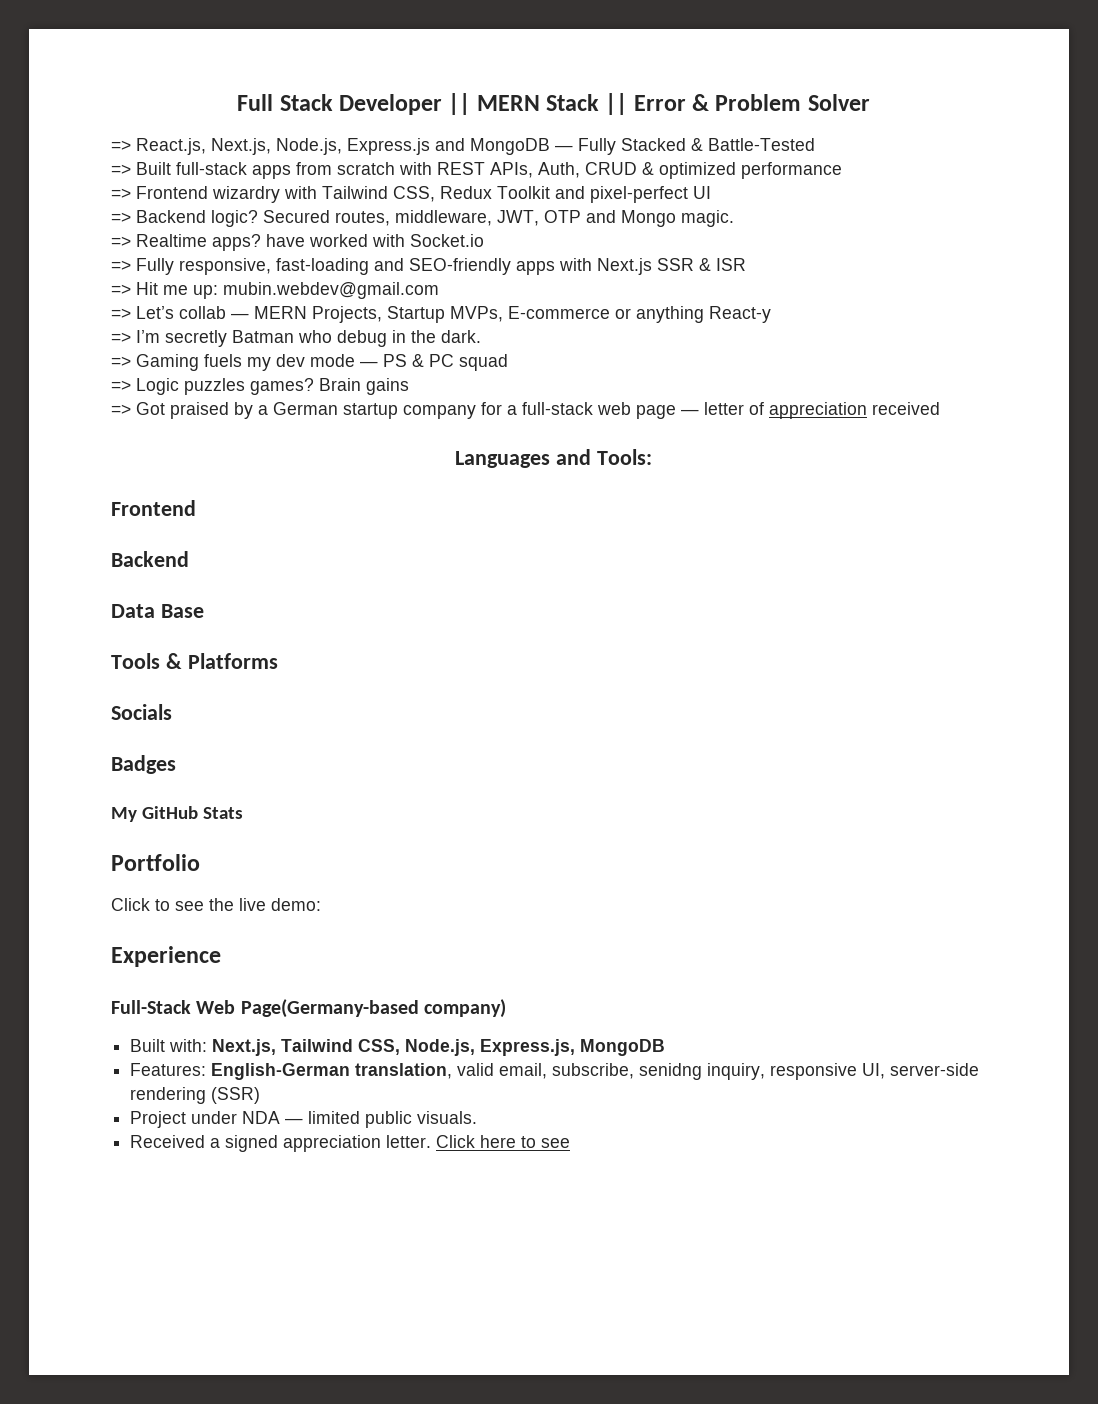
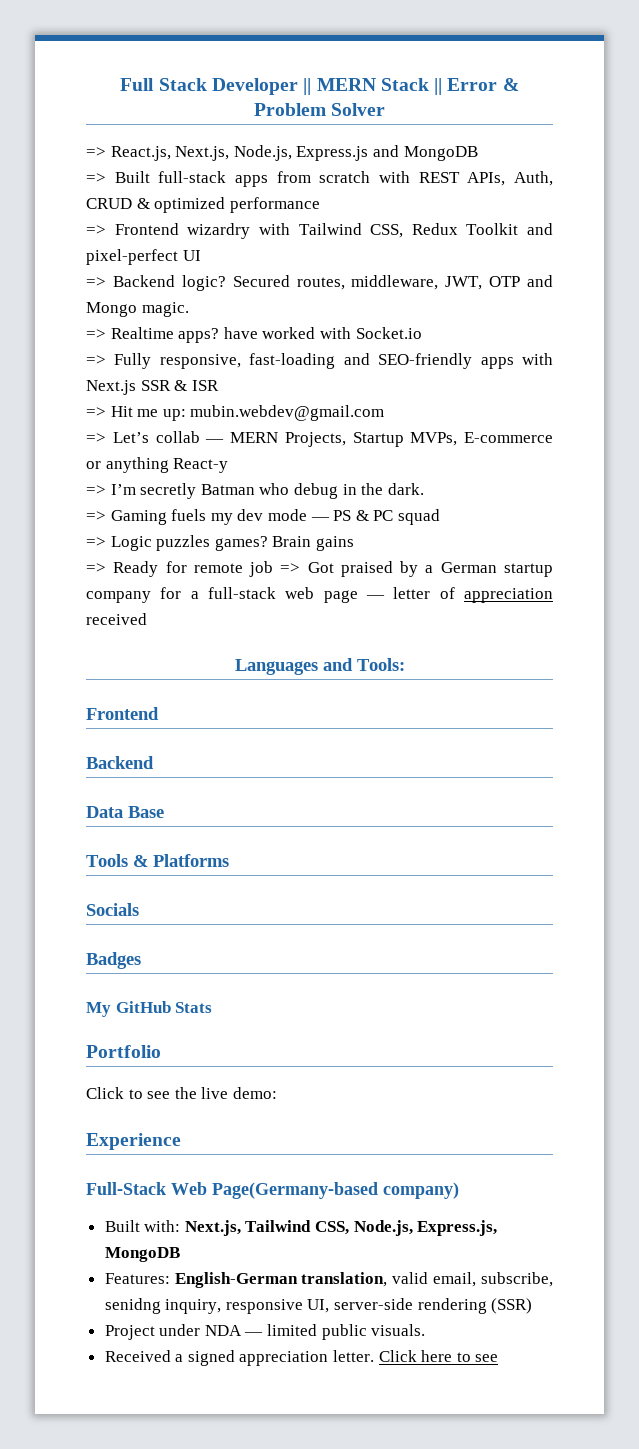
- => React.js, Next.js, Node.js, Express.js and MongoDB — Fully Stacked & Battle-Tested
+ => React.js, Next.js, Node.js, Express.js and MongoDB
- => Got praised by a German startup company for a full-stack web page — letter of appreciation received
+ => Ready for remote job => Got praised by a German startup company for a full-stack web page — letter of appreciation received

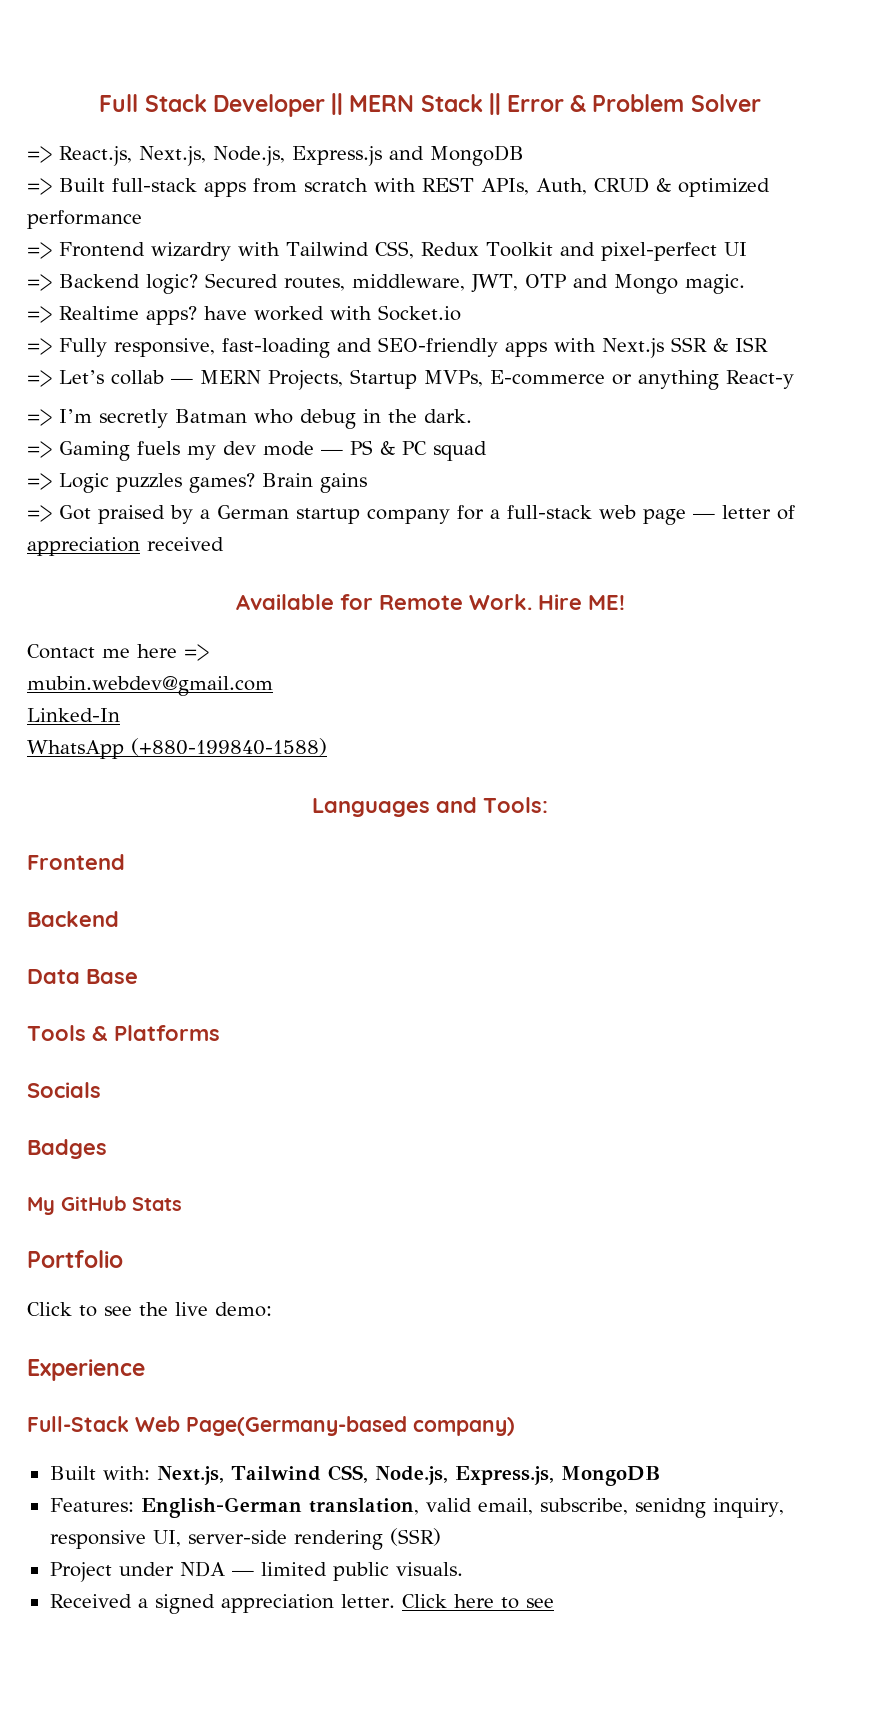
- => Hit me up: mubin.webdev@gmail.com
- => Ready for remote job => Got praised by a German startup company for a full-stack web page — letter of appreciation received
+ => Got praised by a German startup company for a full-stack web page — letter of appreciation received
+ Available for Remote Work. Hire ME!
+ Contact me here =>
+ mubin.webdev@gmail.com
+ Linked-In
+ WhatsApp (+880-199840-1588)

